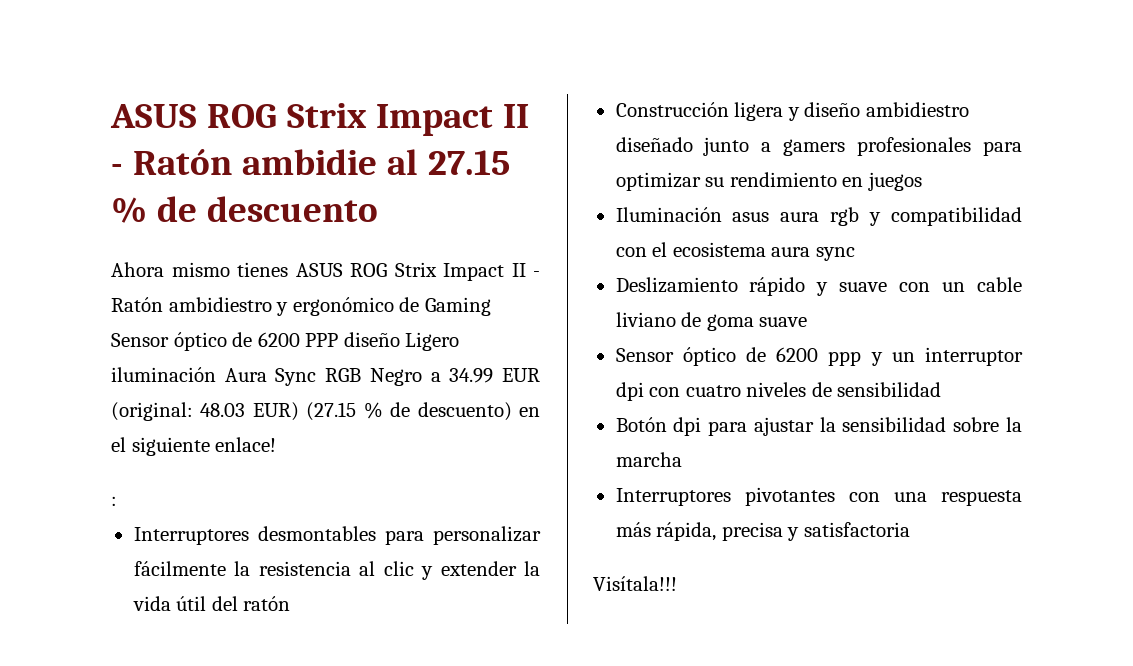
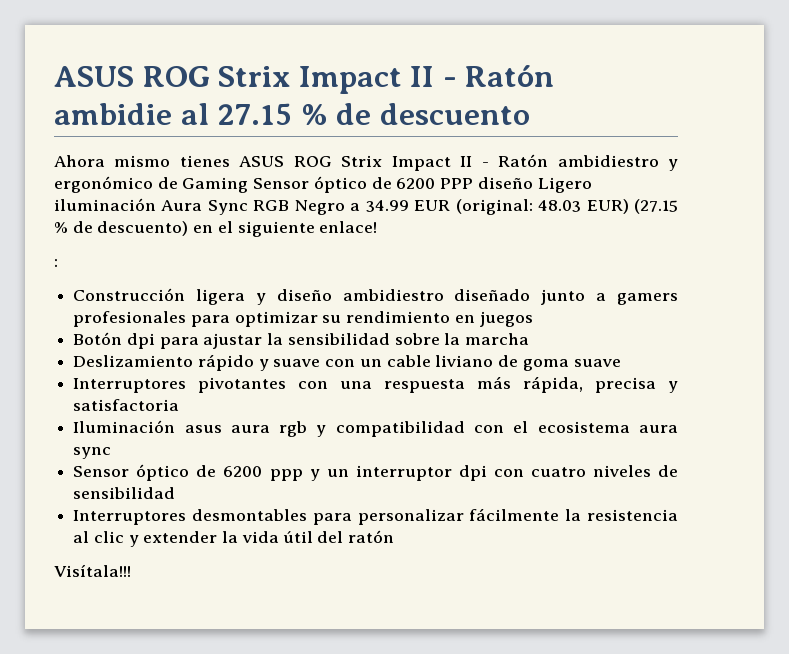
+ Construcción ligera y diseño ambidiestro diseñado junto a gamers profesionales para optimizar su rendimiento en juegos
+ Botón dpi para ajustar la sensibilidad sobre la marcha
+ Deslizamiento rápido y suave con un cable liviano de goma suave
+ Interruptores pivotantes con una respuesta más rápida, precisa y satisfactoria
+ Iluminación asus aura rgb y compatibilidad con el ecosistema aura sync
+ Sensor óptico de 6200 ppp y un interruptor dpi con cuatro niveles de sensibilidad
- Construcción ligera y diseño ambidiestro diseñado junto a gamers profesionales para optimizar su rendimiento en juegos
- Iluminación asus aura rgb y compatibilidad con el ecosistema aura sync
- Deslizamiento rápido y suave con un cable liviano de goma suave
- Sensor óptico de 6200 ppp y un interruptor dpi con cuatro niveles de sensibilidad
- Botón dpi para ajustar la sensibilidad sobre la marcha
- Interruptores pivotantes con una respuesta más rápida, precisa y satisfactoria

